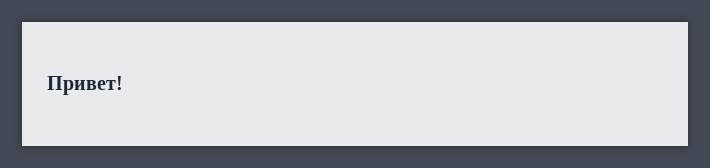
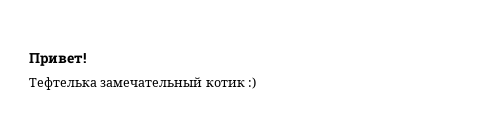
+ Тeфтелька замечательный котик :)

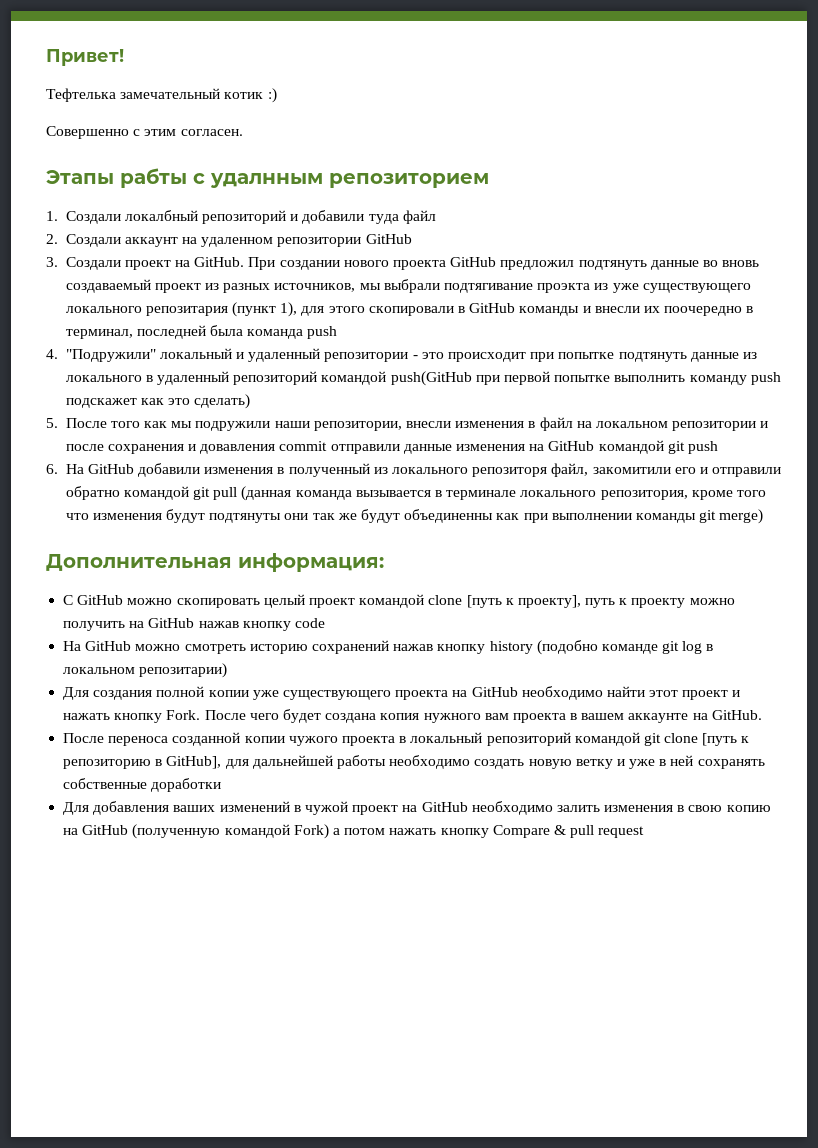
+ Совершенно с этим согласен.
+ Этапы рабты с удалнным репозиторием
+ 1. Создали локалбный репозиторий и добавили туда файл
+ 2. Создали аккаунт на удаленном репозитории GitHub
+ 3. Создали проект на GitHub. При создании нового проекта GitHub предложил подтянуть данные во вновь создаваемый проект из разных источников, мы выбрали подтягивание проэкта из уже существующего локального репозитария (пункт 1), для этого скопировали в GitHub команды и внесли их поочередно в терминал, последней была команда push
+ 4. "Подружили" локальный и удаленный репозитории - это происходит при попытке подтянуть данные из локального в удаленный репозиторий командой push(GitHub при первой попытке выполнить команду push подскажет как это сделать)
+ 5. После того как мы подружили наши репозитории, внесли изменения в файл на локальном репозитории и после сохранения и довавления commit отправили данные изменения на GitHub командой git push
+ 6. На GitHub добавили изменения в полученный из локального репозиторя файл, закомитили его и отправили обратно командой git pull (данная команда вызывается в терминале локального репозитория, кроме того что изменения будут подтянуты они так же будут объединенны как при выполнении команды git merge)
+ Дополнительная информация:
+ С GitHub можно скопировать целый проект командой clone [путь к проекту], путь к проекту можно получить на GitHub нажав кнопку code
+ На GitHub можно смотреть историю сохранений нажав кнопку history (подобно команде git log в локальном репозитарии)
+ Для создания полной копии уже существующего проекта на GitHub необходимо найти этот проект и нажать кнопку Fork. После чего будет создана копия нужного вам проекта в вашем аккаунте на GitHub.
+ После переноса созданной копии чужого проекта в локальный репозиторий командой git clone [путь к репозиторию в GitHub], для дальнейшей работы необходимо создать новую ветку и уже в ней сохранять собственные доработки
+ Для добавления ваших изменений в чужой проект на GitHub необходимо залить изменения в свою копию на GitHub (полученную командой Fork) а потом нажать кнопку Compare & pull request

